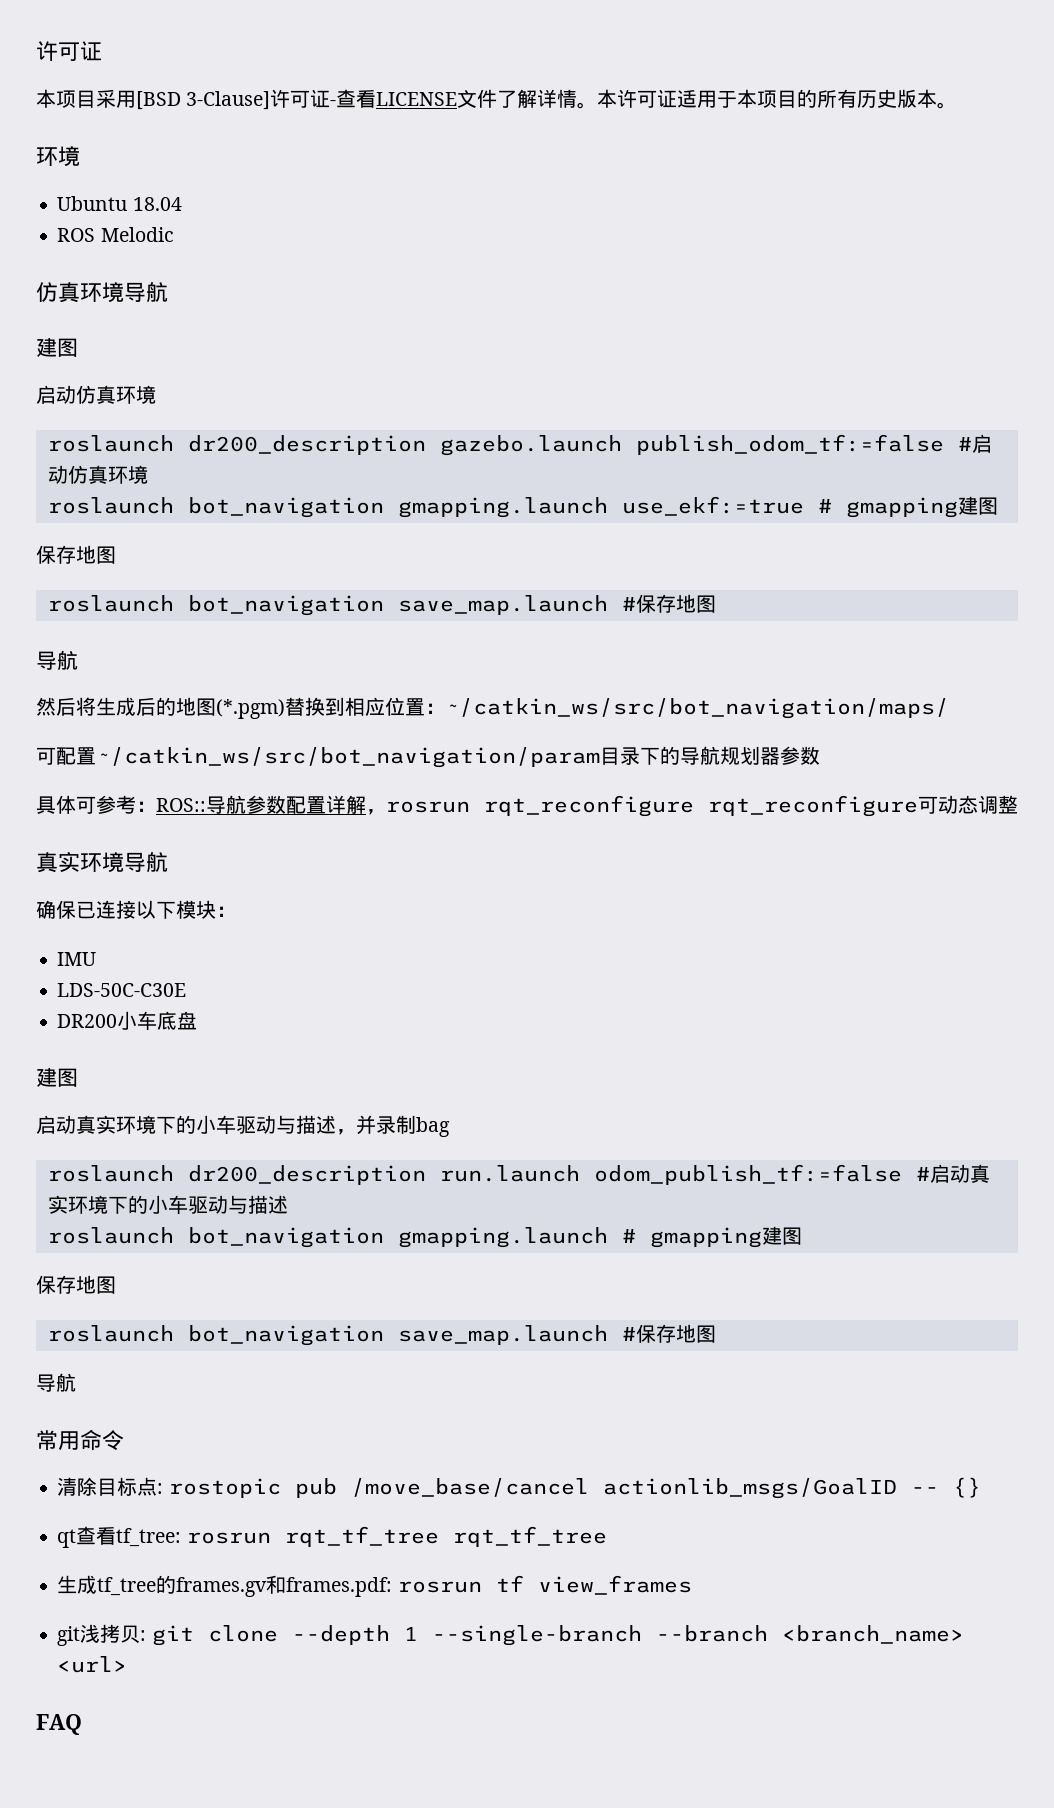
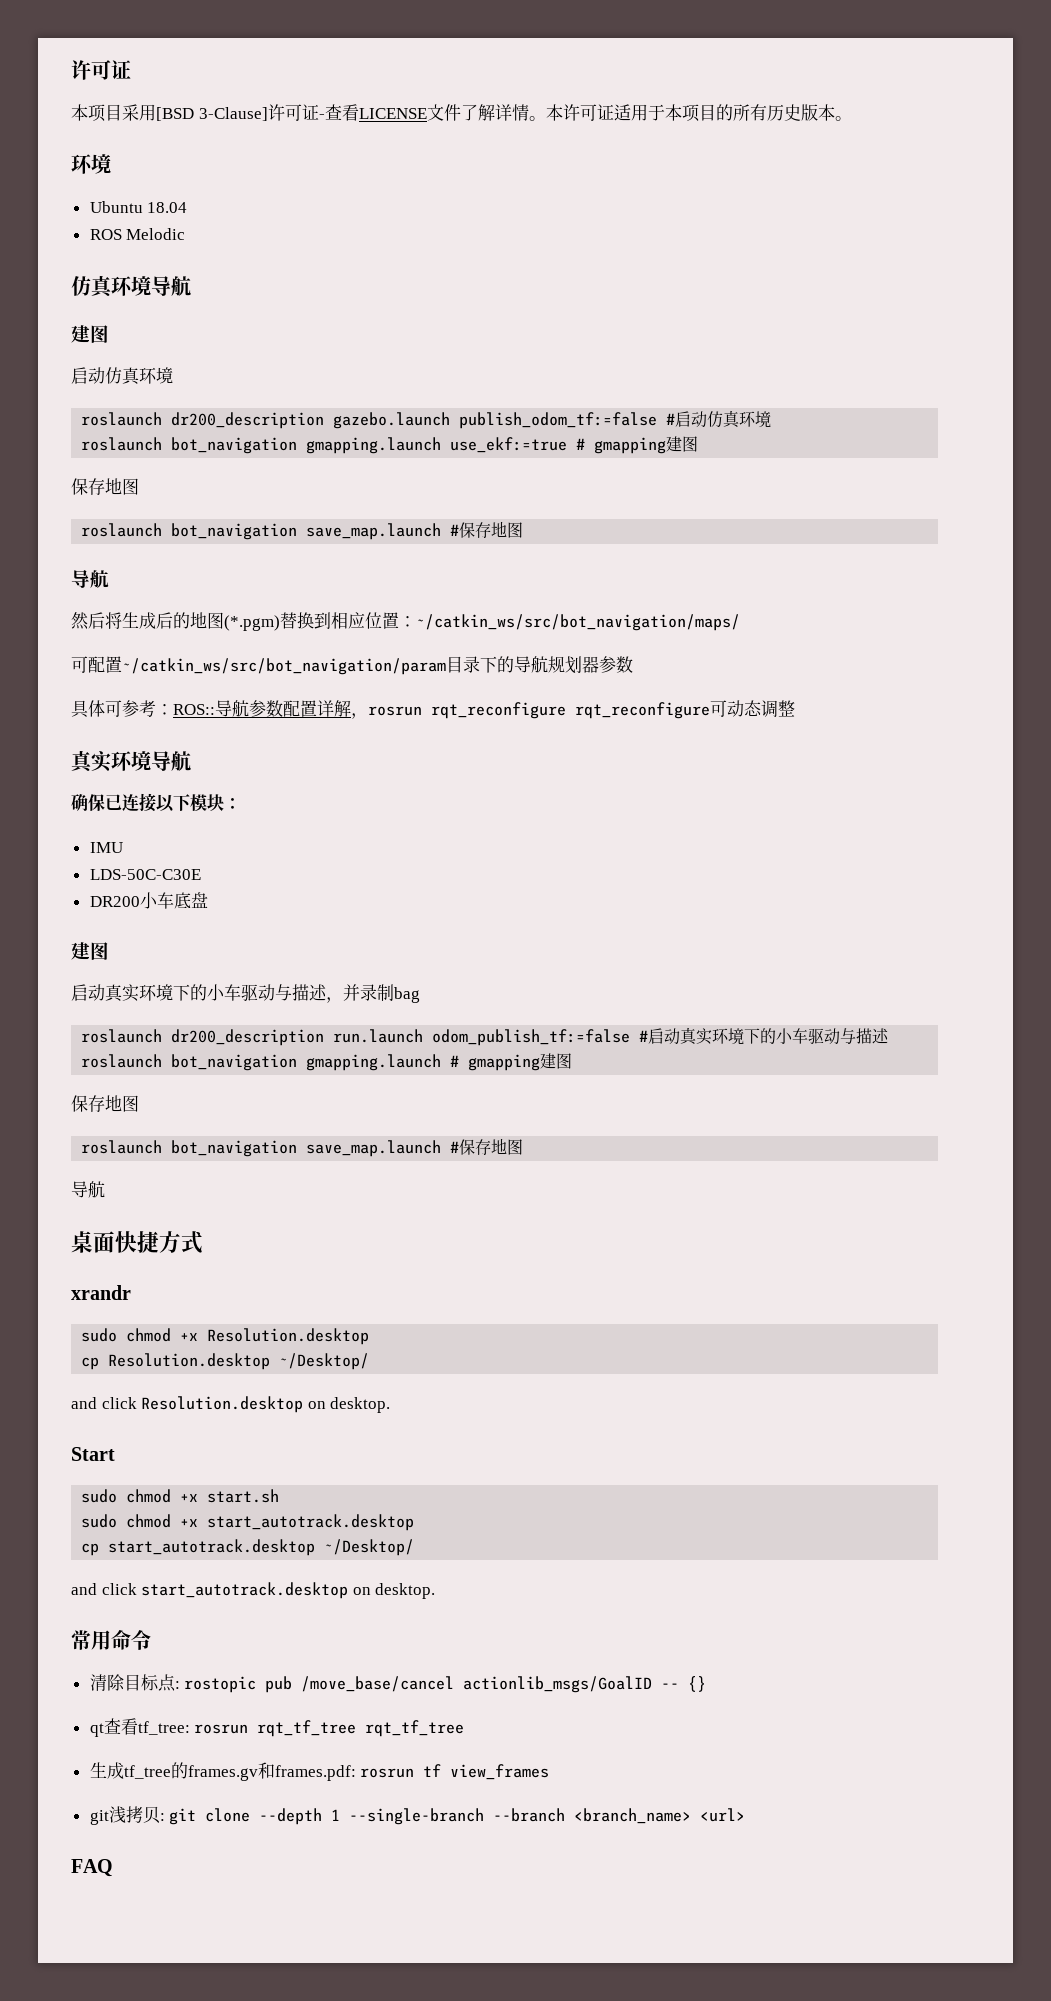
+ 桌面快捷方式
+ xrandr
+ sudo chmod +x Resolution.desktop
+ cp Resolution.desktop ~/Desktop/
+ and click Resolution.desktop on desktop.
+ Start
+ sudo chmod +x start.sh
+ sudo chmod +x start_autotrack.desktop
+ cp start_autotrack.desktop ~/Desktop/
+ and click start_autotrack.desktop on desktop.

